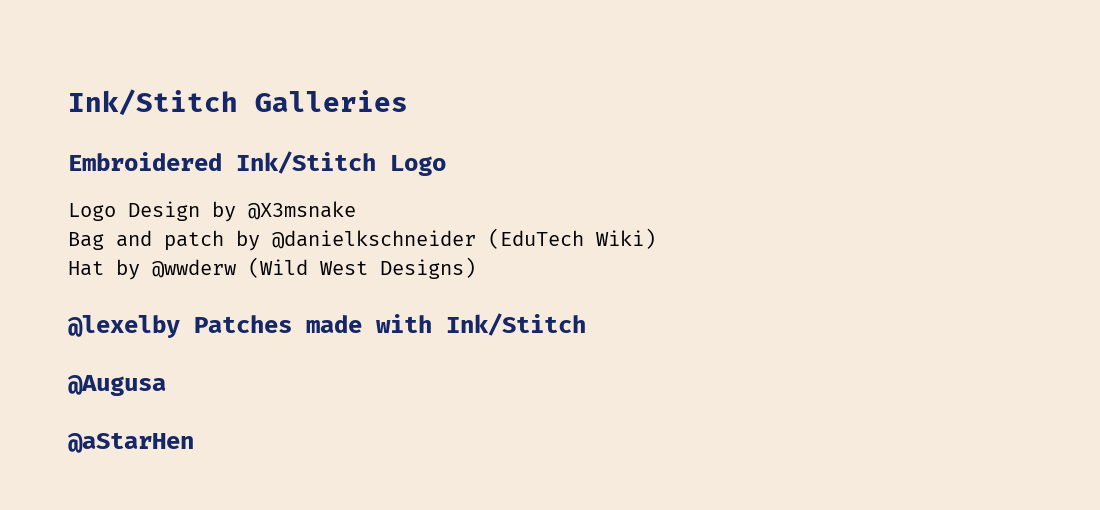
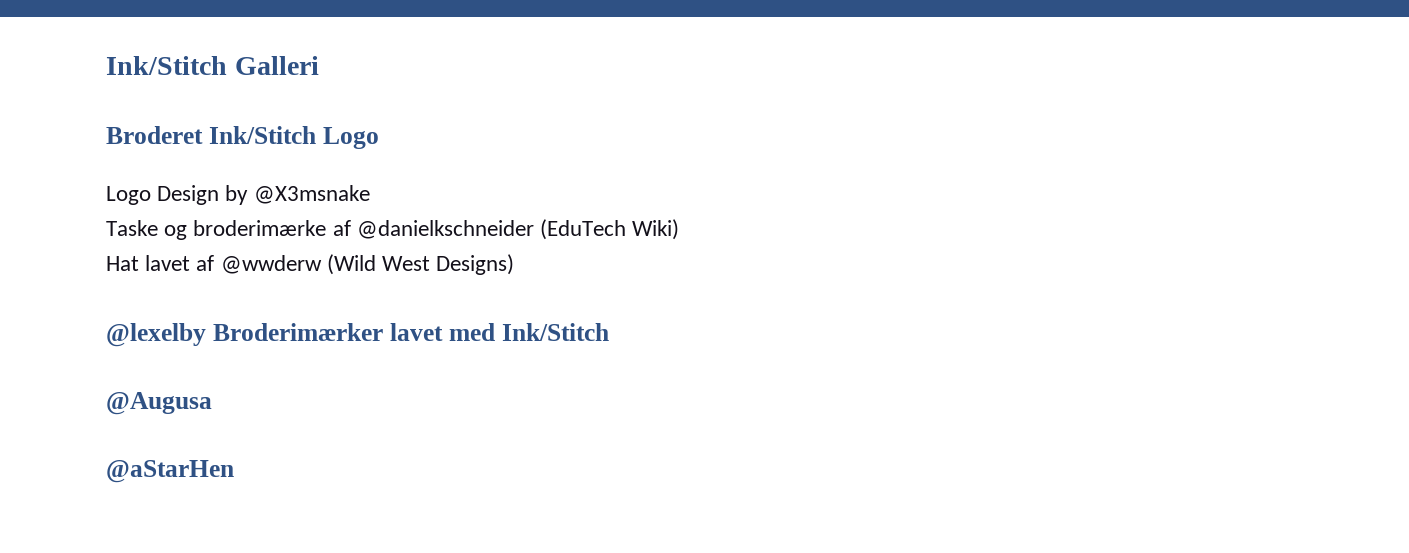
- Ink/Stitch Galleries
- Embroidered Ink/Stitch Logo
+ Ink/Stitch Galleri
+ Broderet Ink/Stitch Logo
- Bag and patch by @danielkschneider (EduTech Wiki)
+ Taske og broderimærke af @danielkschneider (EduTech Wiki)
- Hat by @wwderw (Wild West Designs)
+ Hat lavet af @wwderw (Wild West Designs)
- @lexelby Patches made with Ink/Stitch
+ @lexelby Broderimærker lavet med Ink/Stitch

